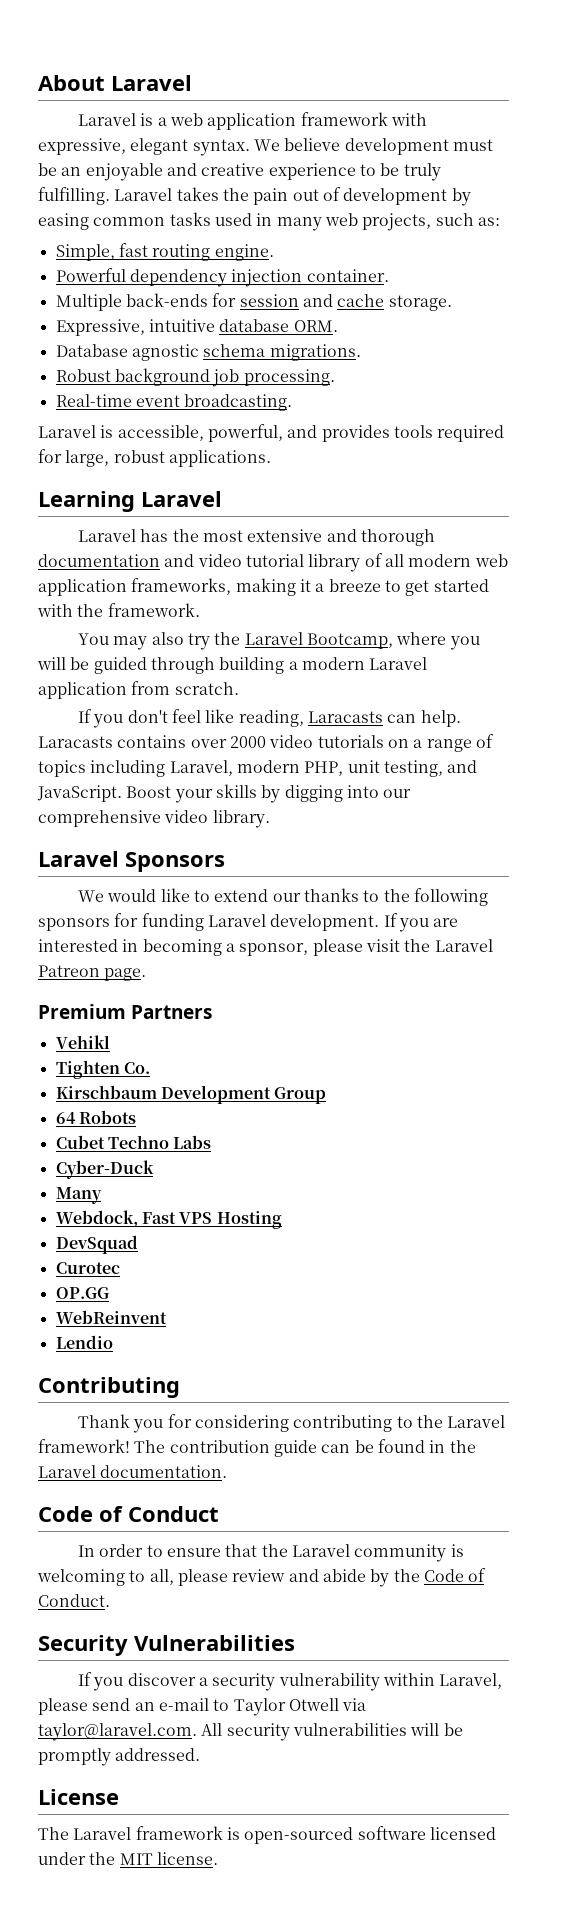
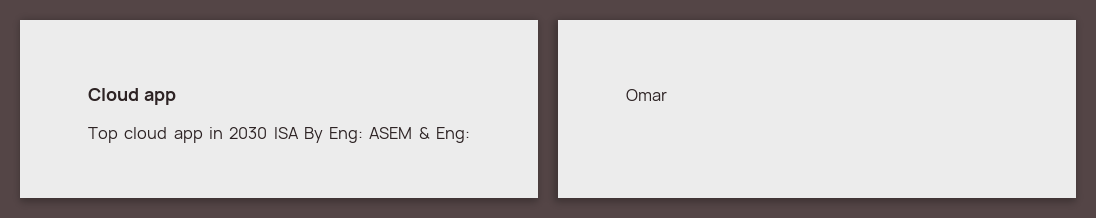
- About Laravel
- Laravel is a web application framework with expressive, elegant syntax. We believe development must be an enjoyable and creative experience to be truly fulfilling. Laravel takes the pain out of development by easing common tasks used in many web projects, such as:
- Simple, fast routing engine.
- Powerful dependency injection container.
- Multiple back-ends for session and cache storage.
- Expressive, intuitive database ORM.
- Database agnostic schema migrations.
- Robust background job processing.
- Real-time event broadcasting.
- Laravel is accessible, powerful, and provides tools required for large, robust applications.
- Learning Laravel
- Laravel has the most extensive and thorough documentation and video tutorial library of all modern web application frameworks, making it a breeze to get started with the framework.
- You may also try the Laravel Bootcamp, where you will be guided through building a modern Laravel application from scratch.
- If you don't feel like reading, Laracasts can help. Laracasts contains over 2000 video tutorials on a range of topics including Laravel, modern PHP, unit testing, and JavaScript. Boost your skills by digging into our comprehensive video library.
- Laravel Sponsors
- We would like to extend our thanks to the following sponsors for funding Laravel development. If you are interested in becoming a sponsor, please visit the Laravel Patreon page.
- Premium Partners
- Vehikl
- Tighten Co.
- Kirschbaum Development Group
- 64 Robots
- Cubet Techno Labs
- Cyber-Duck
- Many
- Webdock, Fast VPS Hosting
- DevSquad
- Curotec
- OP.GG
- WebReinvent
- Lendio
- Contributing
- Thank you for considering contributing to the Laravel framework! The contribution guide can be found in the Laravel documentation.
- Code of Conduct
- In order to ensure that the Laravel community is welcoming to all, please review and abide by the Code of Conduct.
- Security Vulnerabilities
- If you discover a security vulnerability within Laravel, please send an e-mail to Taylor Otwell via taylor@laravel.com. All security vulnerabilities will be promptly addressed.
- License
- The Laravel framework is open-sourced software licensed under the MIT license.
+ Cloud app
+ Top cloud app in 2030 ISA By Eng: ASEM & Eng: Omar

